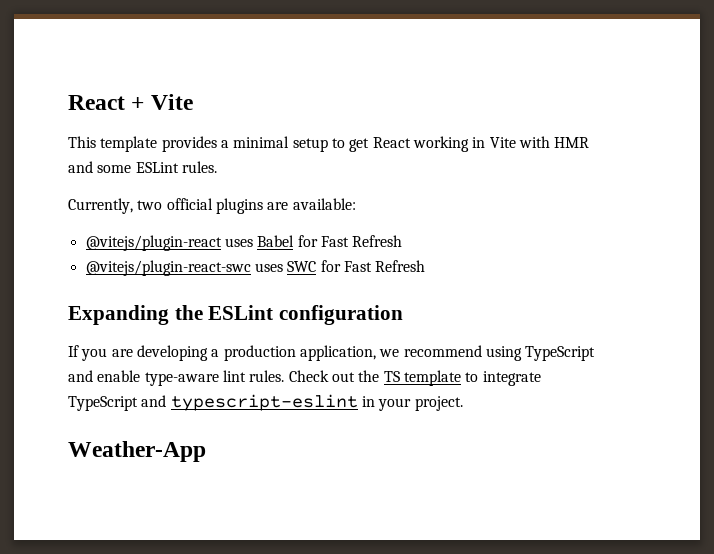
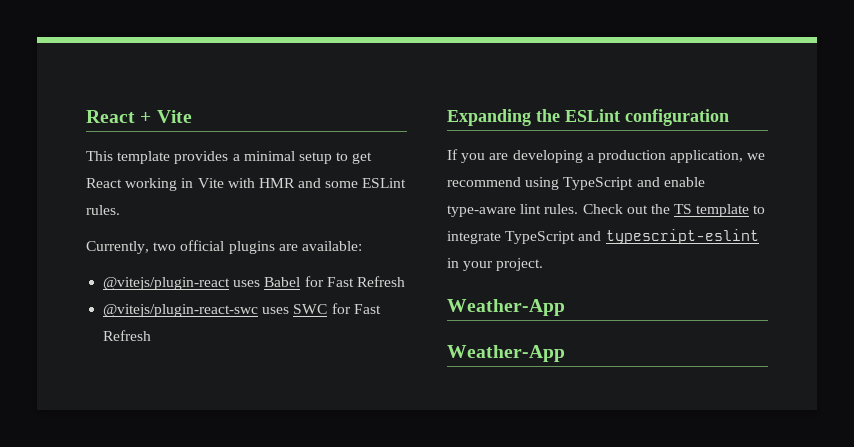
  Check out the TS template to integrate TypeScript and typescript-eslint in your project.
+ Weather-App

